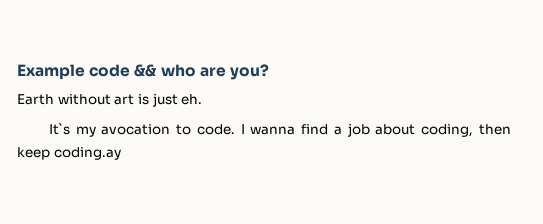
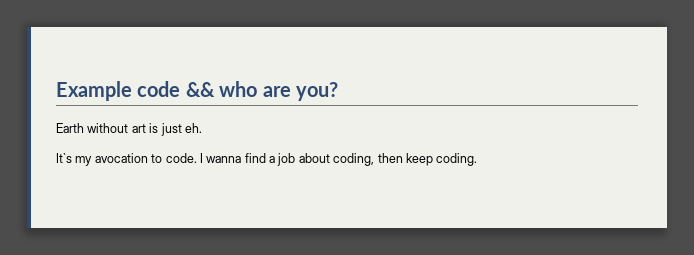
- I wanna find a job about coding, then keep coding.ay
+ I wanna find a job about coding, then keep coding.

